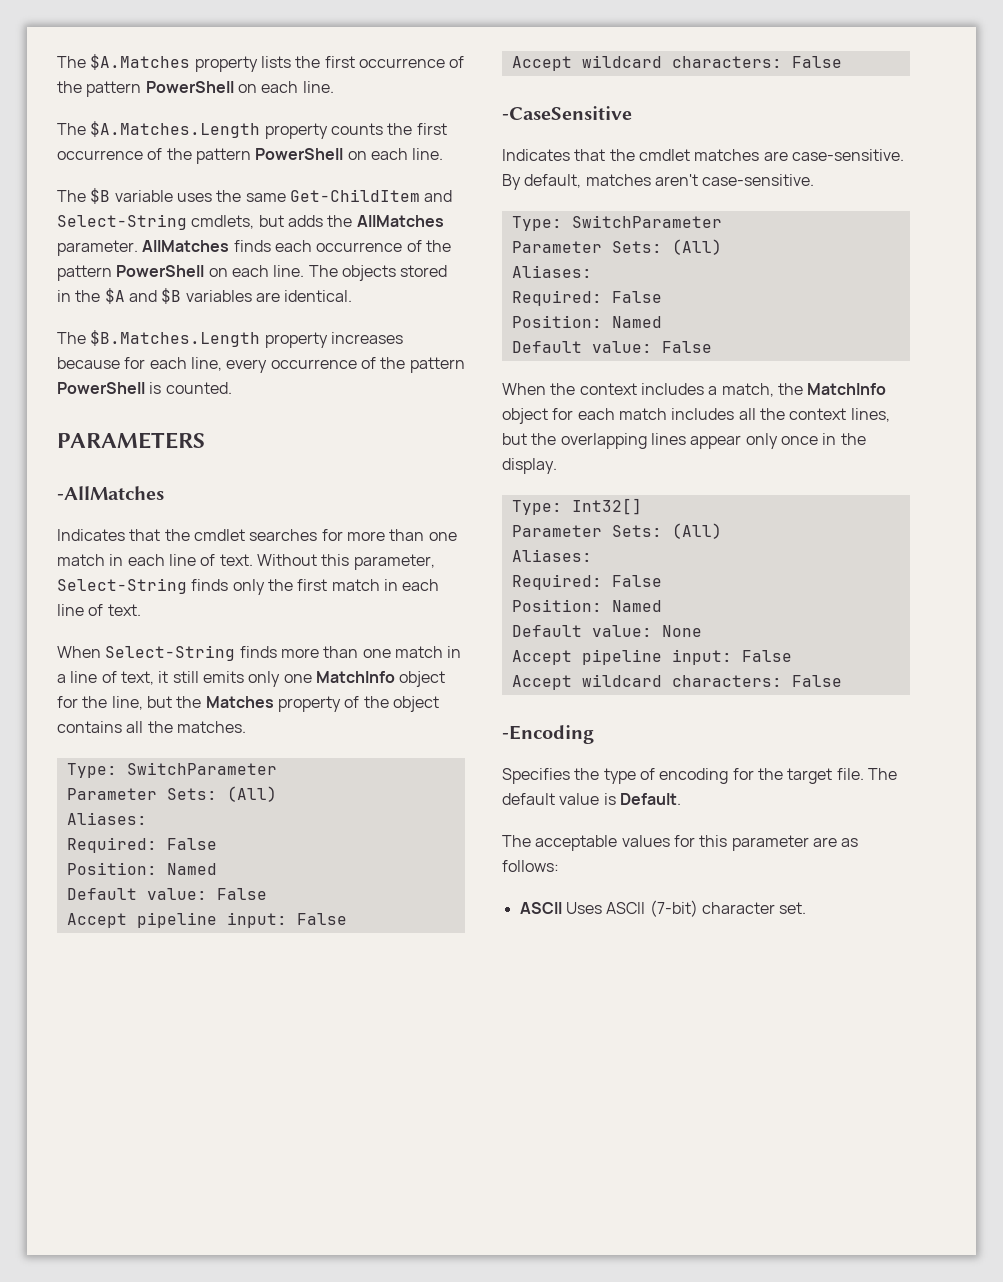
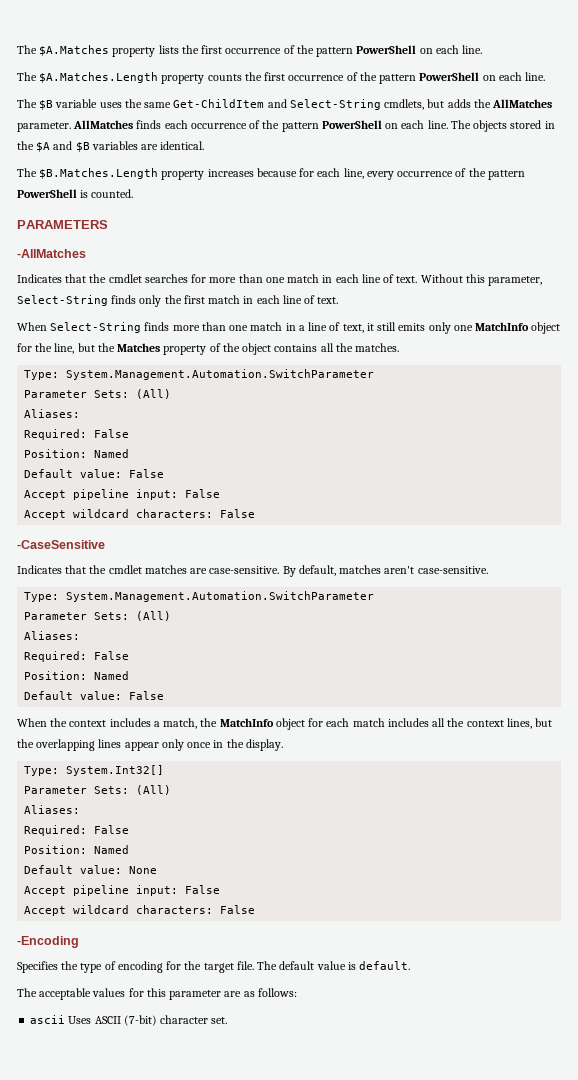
  When Select-String finds more than one match in a line of text, it still emits only one MatchInfo object for the line, but the Matches property of the object contains all the matches.
- Type: SwitchParameter
+ Type: System.Management.Automation.SwitchParameter
  By default, matches aren't case-sensitive.
- Type: SwitchParameter
+ Type: System.Management.Automation.SwitchParameter
- Type: Int32[]
+ Type: System.Int32[]
- The default value is Default.
+ The default value is default.
- ASCII Uses ASCII (7-bit) character set.
+ ascii Uses ASCII (7-bit) character set.

